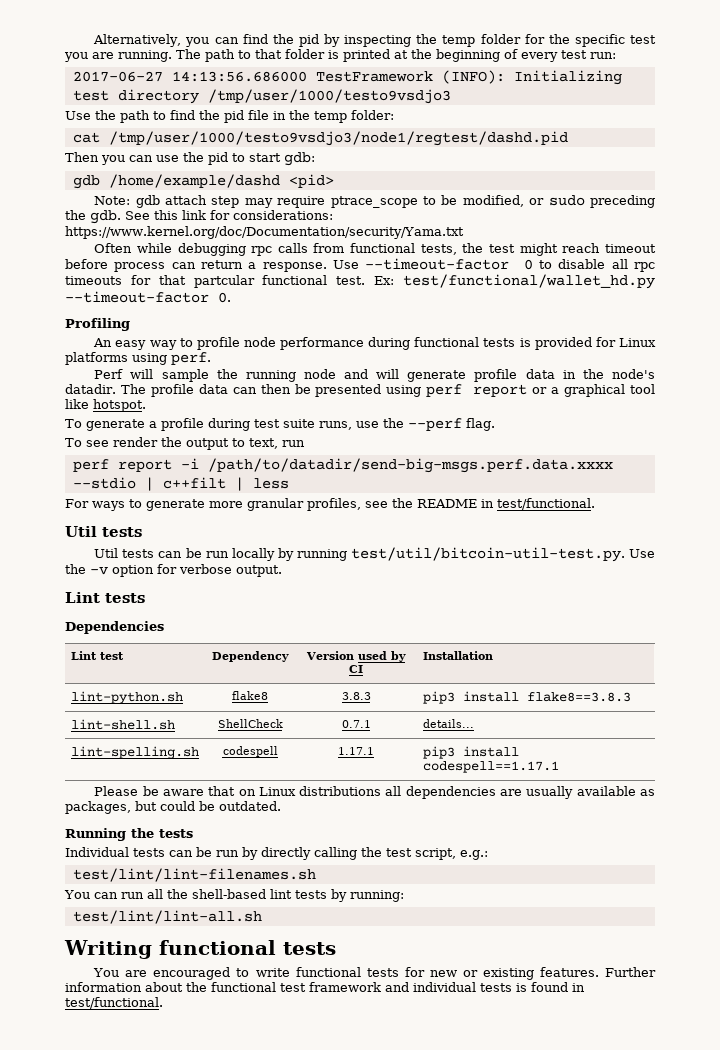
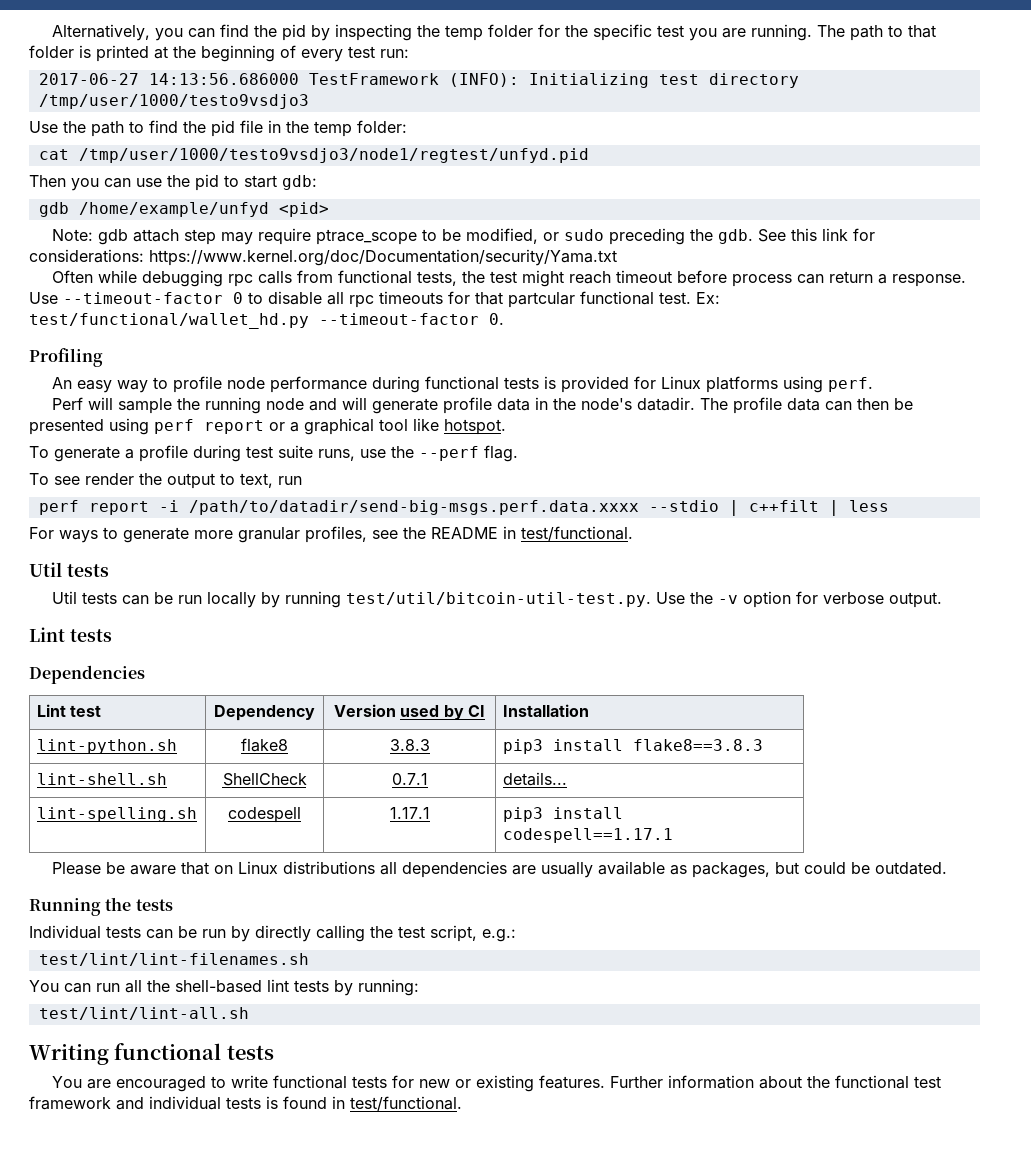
- cat /tmp/user/1000/testo9vsdjo3/node1/regtest/dashd.pid
+ cat /tmp/user/1000/testo9vsdjo3/node1/regtest/unfyd.pid
- gdb /home/example/dashd <pid>
+ gdb /home/example/unfyd <pid>

